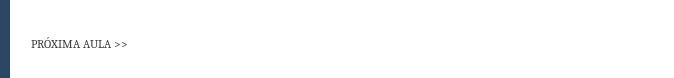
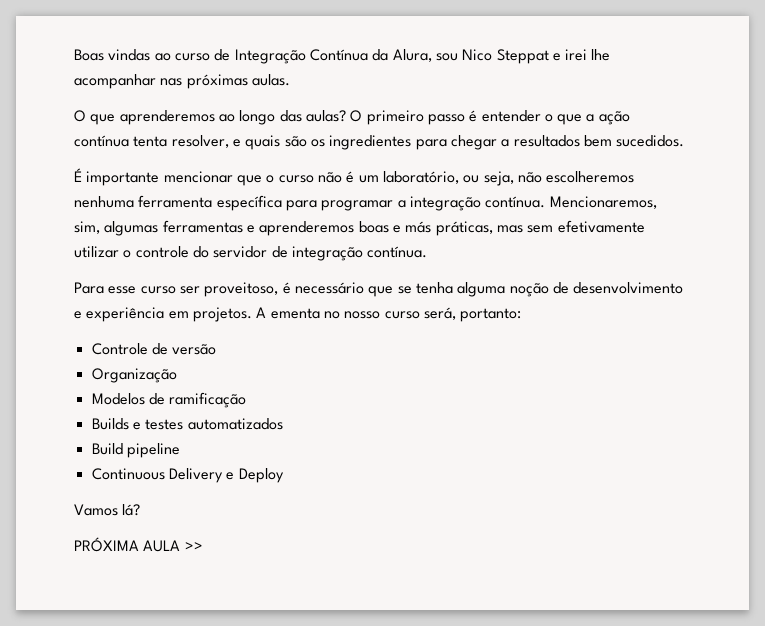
+ Boas vindas ao curso de Integração Contínua da Alura, sou Nico Steppat e irei lhe acompanhar nas próximas aulas.
+ O que aprenderemos ao longo das aulas? O primeiro passo é entender o que a ação contínua tenta resolver, e quais são os ingredientes para chegar a resultados bem sucedidos.
+ É importante mencionar que o curso não é um laboratório, ou seja, não escolheremos nenhuma ferramenta específica para programar a integração contínua. Mencionaremos, sim, algumas ferramentas e aprenderemos boas e más práticas, mas sem efetivamente utilizar o controle do servidor de integração contínua.
+ Para esse curso ser proveitoso, é necessário que se tenha alguma noção de desenvolvimento e experiência em projetos. A ementa no nosso curso será, portanto:
+ Controle de versão
+ Organização
+ Modelos de ramificação
+ Builds e testes automatizados
+ Build pipeline
+ Continuous Delivery e Deploy
+ Vamos lá?

